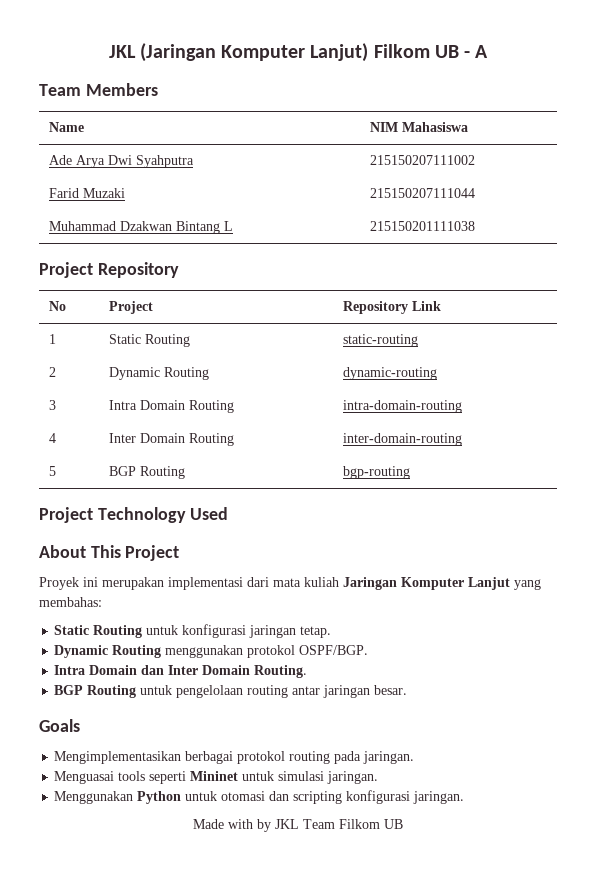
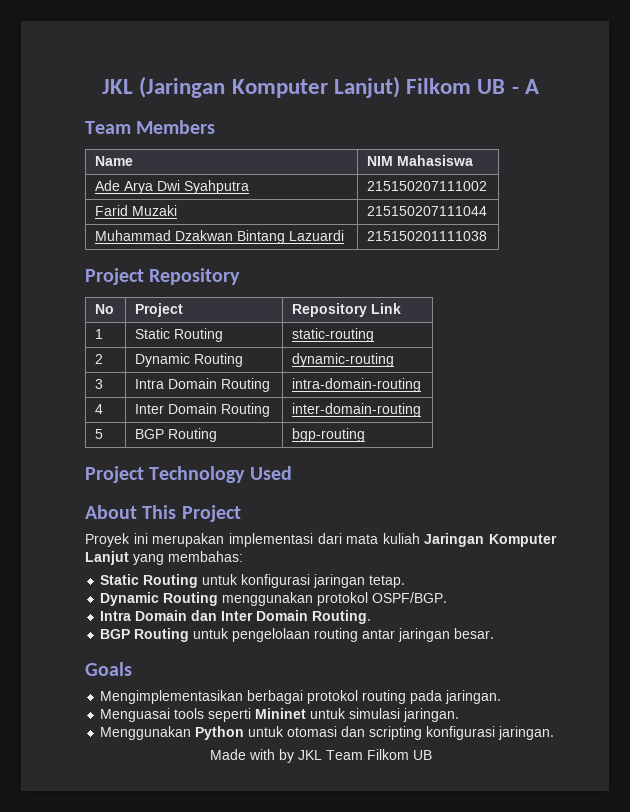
- Muhammad Dzakwan Bintang L | 215150201111038
+ Muhammad Dzakwan Bintang Lazuardi | 215150201111038

